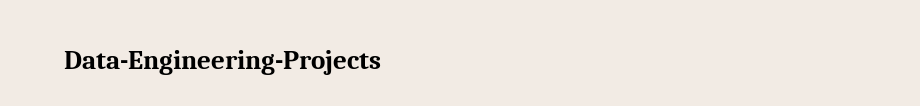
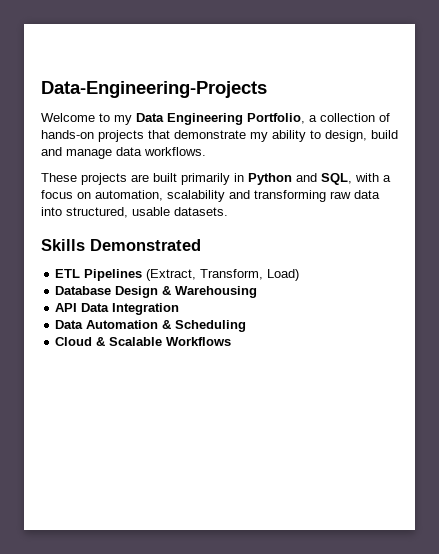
+ Welcome to my Data Engineering Portfolio, a collection of hands-on projects that demonstrate my ability to design, build and manage data workflows.
+ These projects are built primarily in Python and SQL, with a focus on automation, scalability and transforming raw data into structured, usable datasets.
+ Skills Demonstrated
+ ETL Pipelines (Extract, Transform, Load)
+ Database Design & Warehousing
+ API Data Integration
+ Data Automation & Scheduling
+ Cloud & Scalable Workflows

